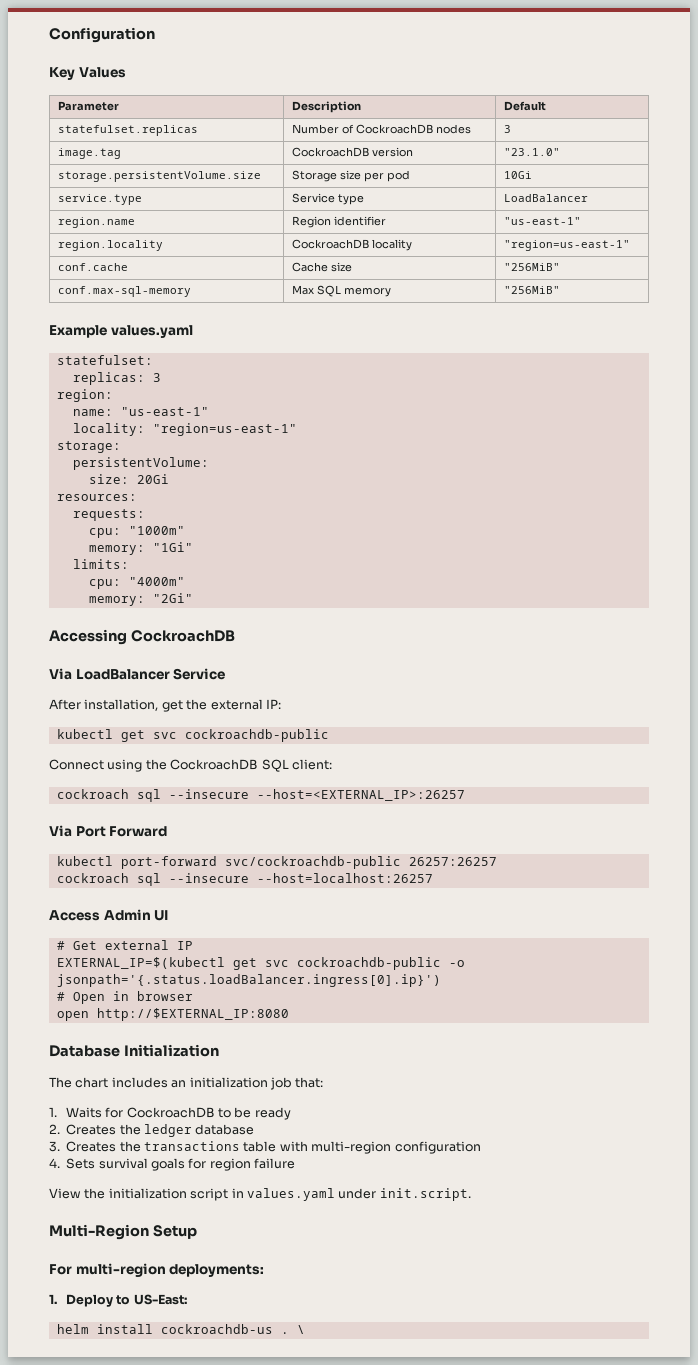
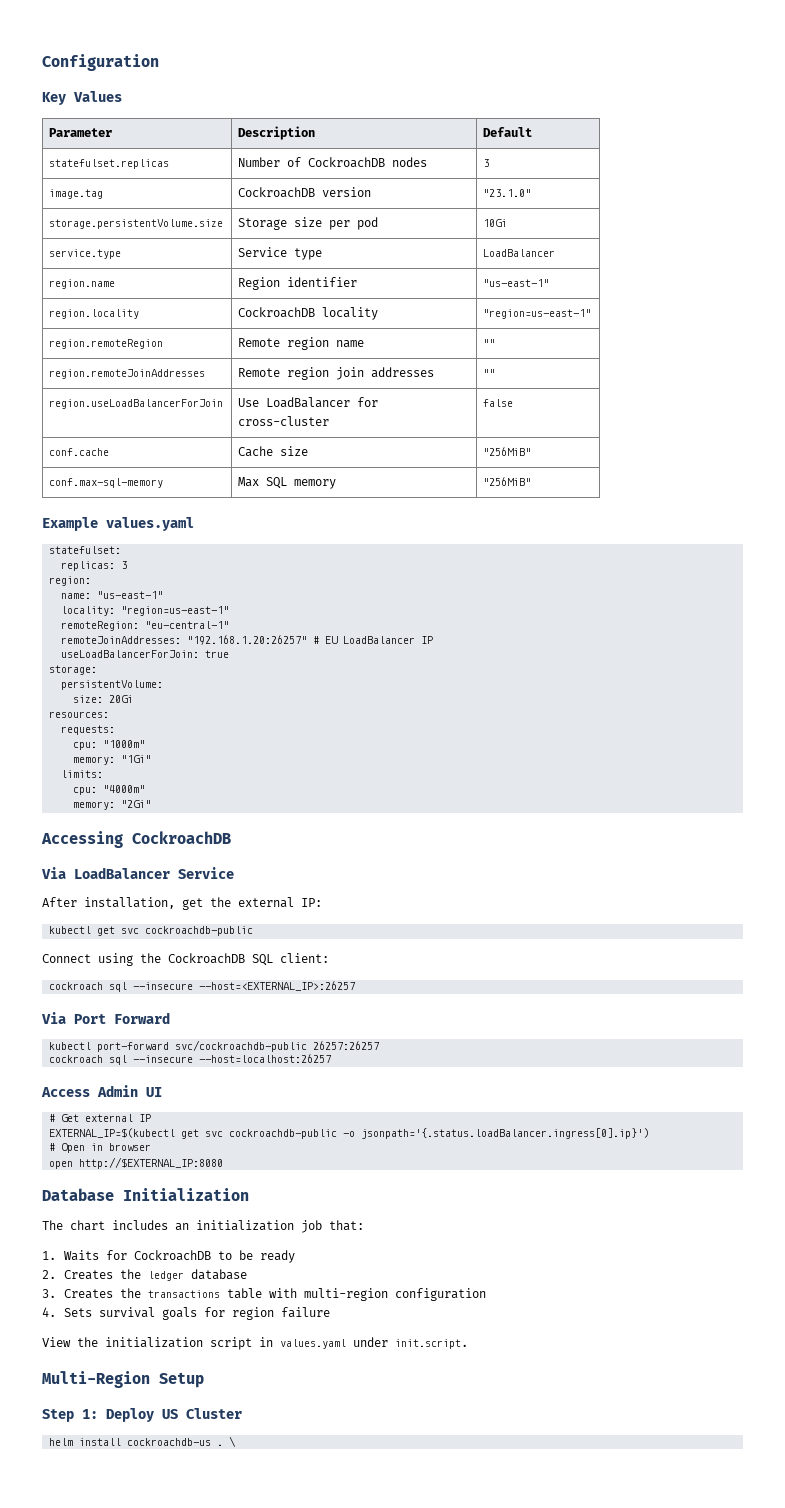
+ region.remoteRegion | Remote region name | ""
+ region.remoteJoinAddresses | Remote region join addresses | ""
+ region.useLoadBalancerForJoin | Use LoadBalancer for cross-cluster | false
+ remoteRegion: "eu-central-1"
+ remoteJoinAddresses: "192.168.1.20:26257" # EU LoadBalancer IP
+ useLoadBalancerForJoin: true
- For multi-region deployments:
- 1. Deploy to US-East:
+ Step 1: Deploy US Cluster

